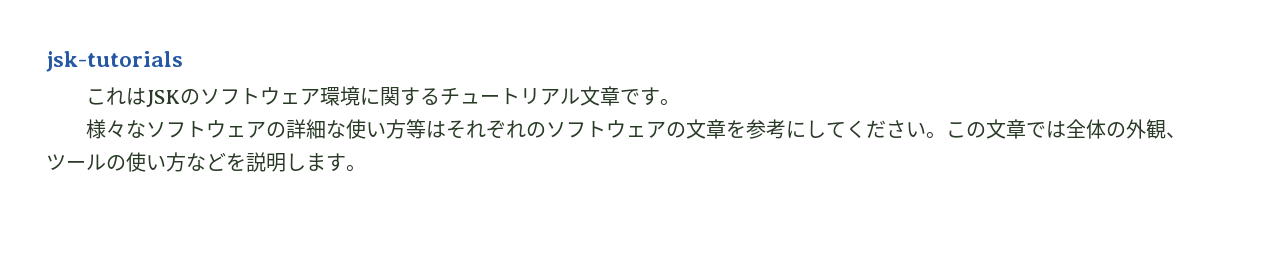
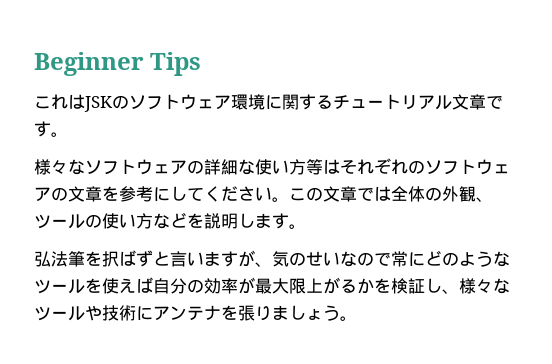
- jsk-tutorials
+ Beginner Tips
+ 弘法筆を択ばずと言いますが、気のせいなので常にどのようなツールを使えば自分の効率が最大限上がるかを検証し、様々なツールや技術にアンテナを張りましょう。

